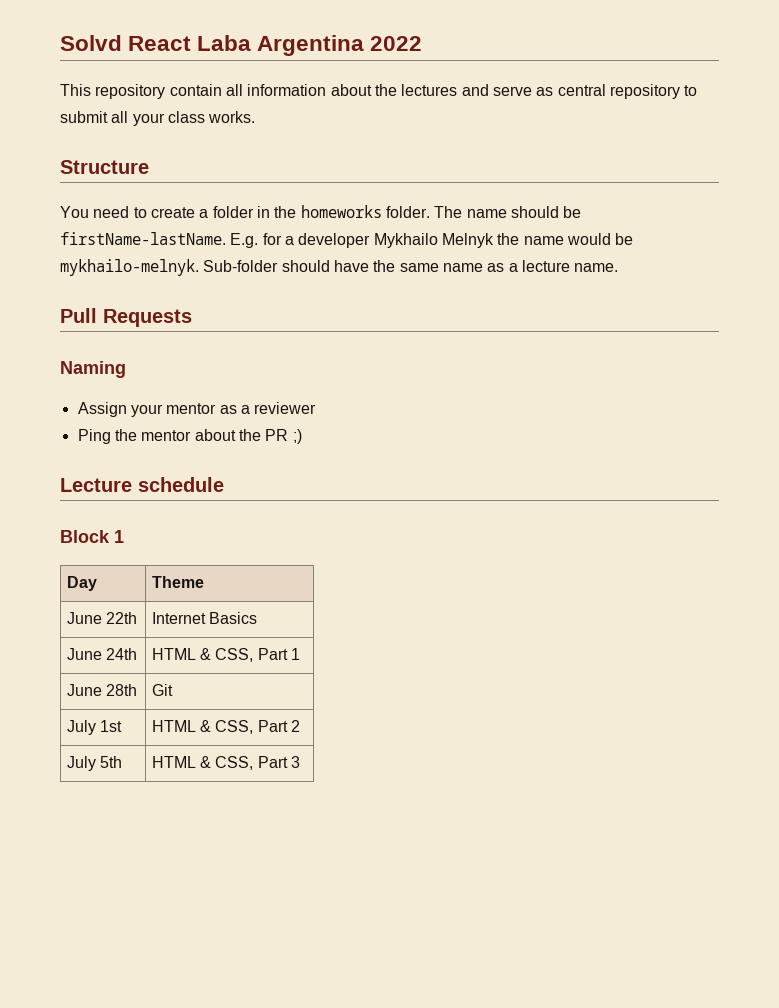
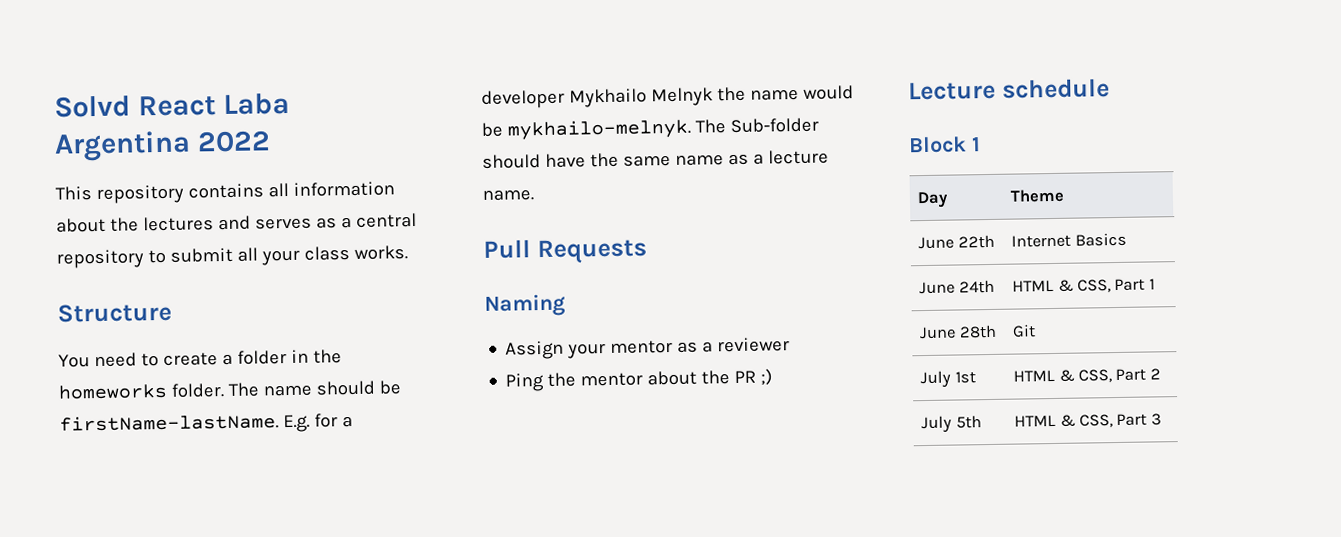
- This repository contain all information about the lectures and serve as central repository to submit all your class works.
+ This repository contains all information about the lectures and serves as a central repository to submit all your class works.
- Sub-folder should have the same name as a lecture name.
+ The Sub-folder should have the same name as a lecture name.

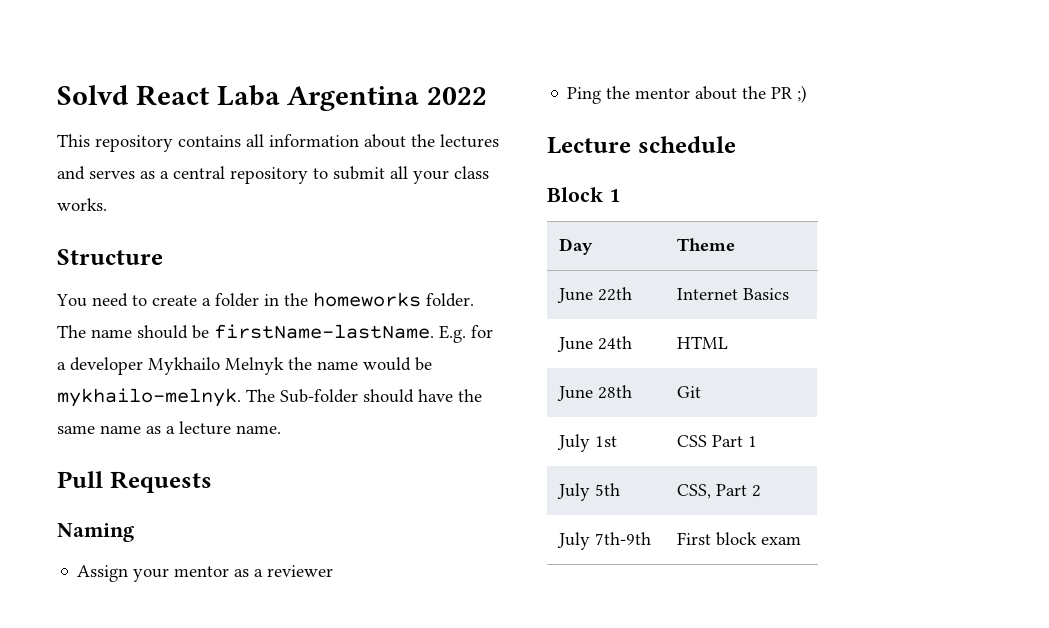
- June 24th | HTML & CSS, Part 1
+ June 24th | HTML
- July 1st | HTML & CSS, Part 2
+ July 1st | CSS Part 1
+ July 5th | CSS, Part 2
- July 5th | HTML & CSS, Part 3
+ July 7th-9th | First block exam

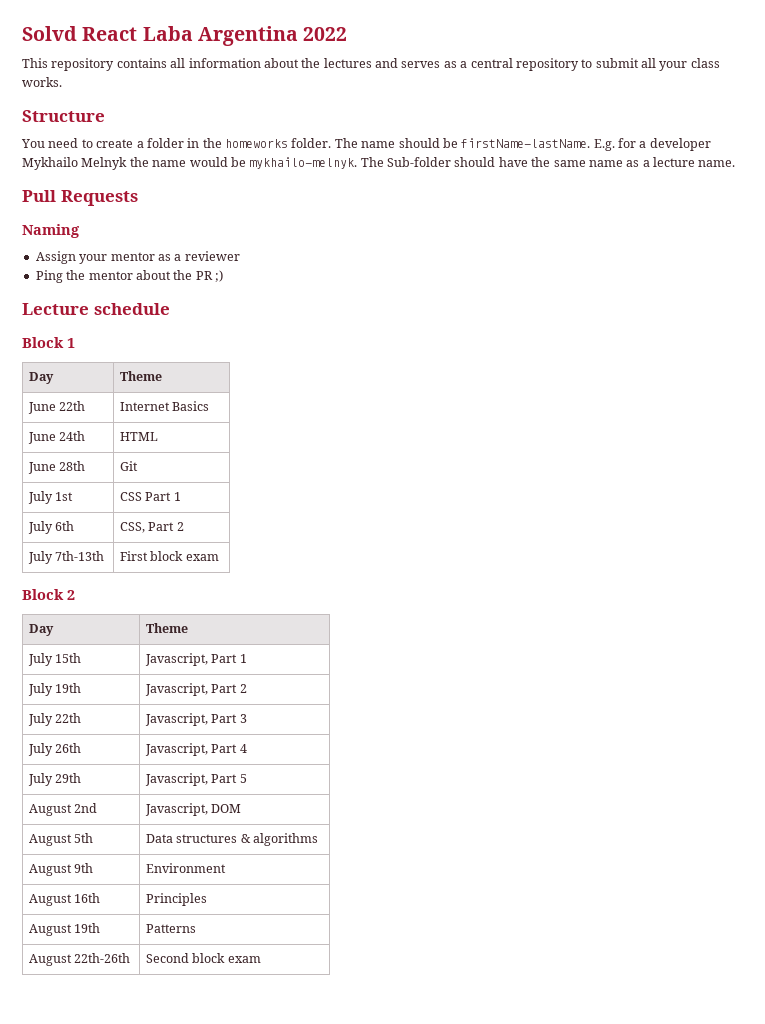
- July 5th | CSS, Part 2
+ July 6th | CSS, Part 2
- July 7th-9th | First block exam
+ July 7th-13th | First block exam
+ Block 2
+ Day | Theme
+ July 15th | Javascript, Part 1
+ July 19th | Javascript, Part 2
+ July 22th | Javascript, Part 3
+ July 26th | Javascript, Part 4
+ July 29th | Javascript, Part 5
+ August 2nd | Javascript, DOM
+ August 5th | Data structures & algorithms
+ August 9th | Environment
+ August 16th | Principles
+ August 19th | Patterns
+ August 22th-26th | Second block exam

